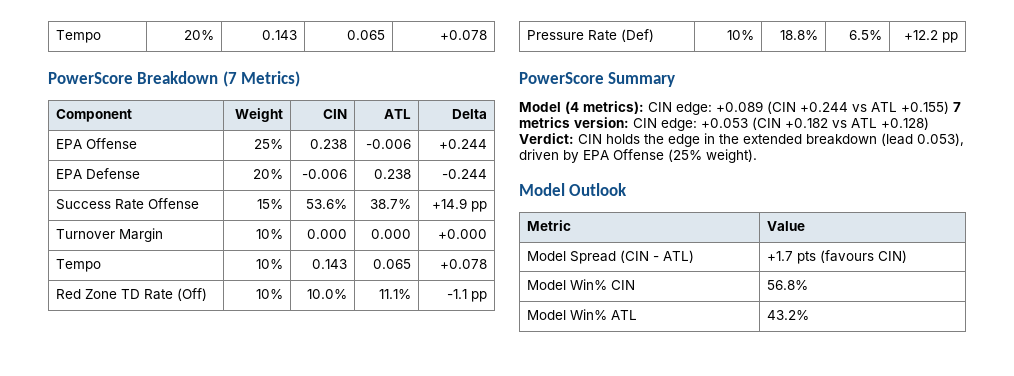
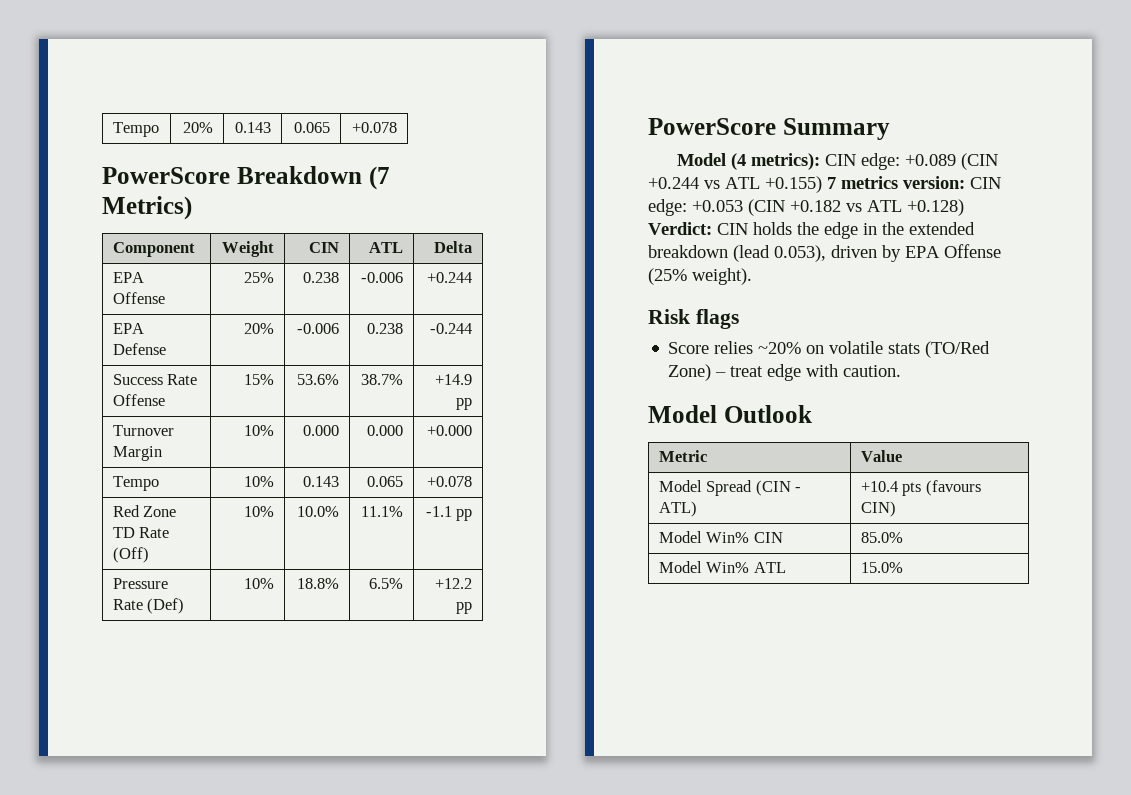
+ Risk flags
+ Score relies ~20% on volatile stats (TO/Red Zone) – treat edge with caution.
- Model Spread (CIN - ATL) | +1.7 pts (favours CIN)
+ Model Spread (CIN - ATL) | +10.4 pts (favours CIN)
- Model Win% CIN | 56.8%
+ Model Win% CIN | 85.0%
- Model Win% ATL | 43.2%
+ Model Win% ATL | 15.0%

